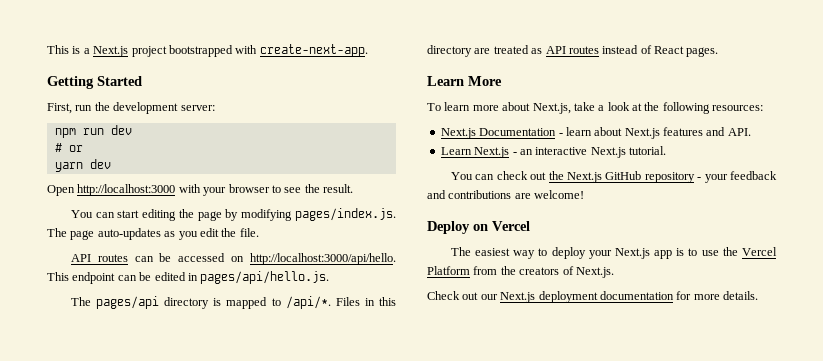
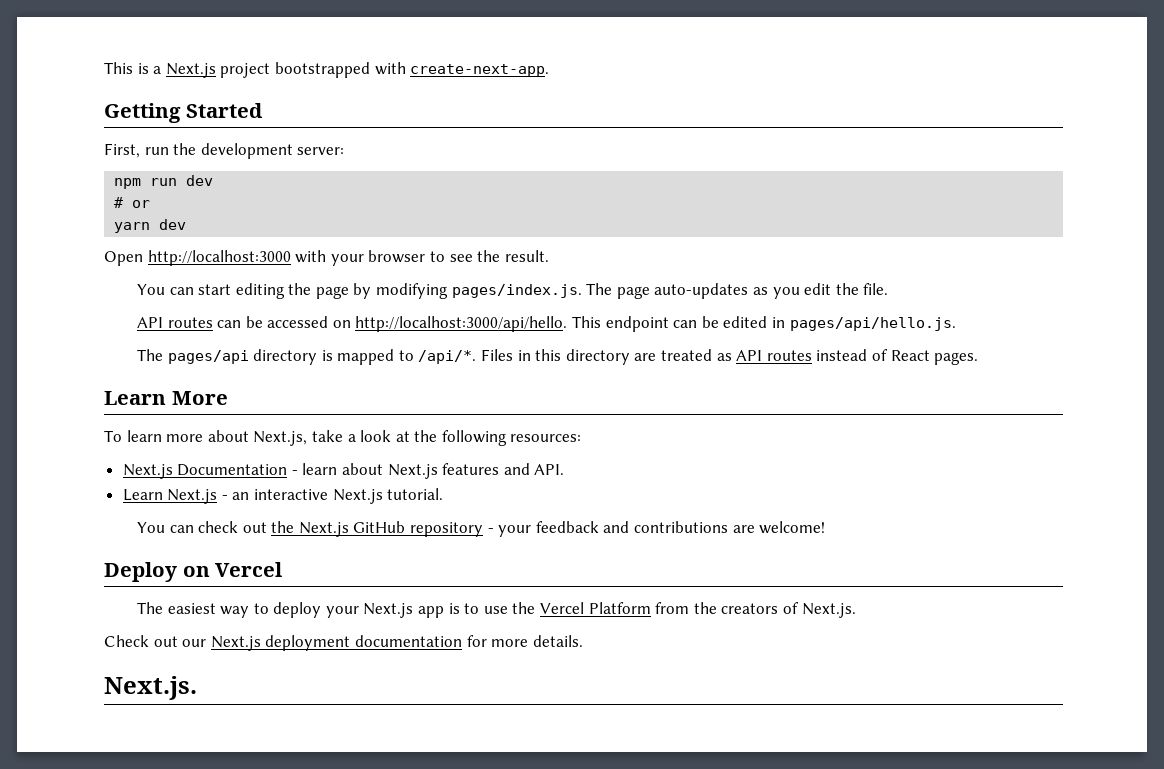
  Check out our Next.js deployment documentation for more details.
+ Next.js.

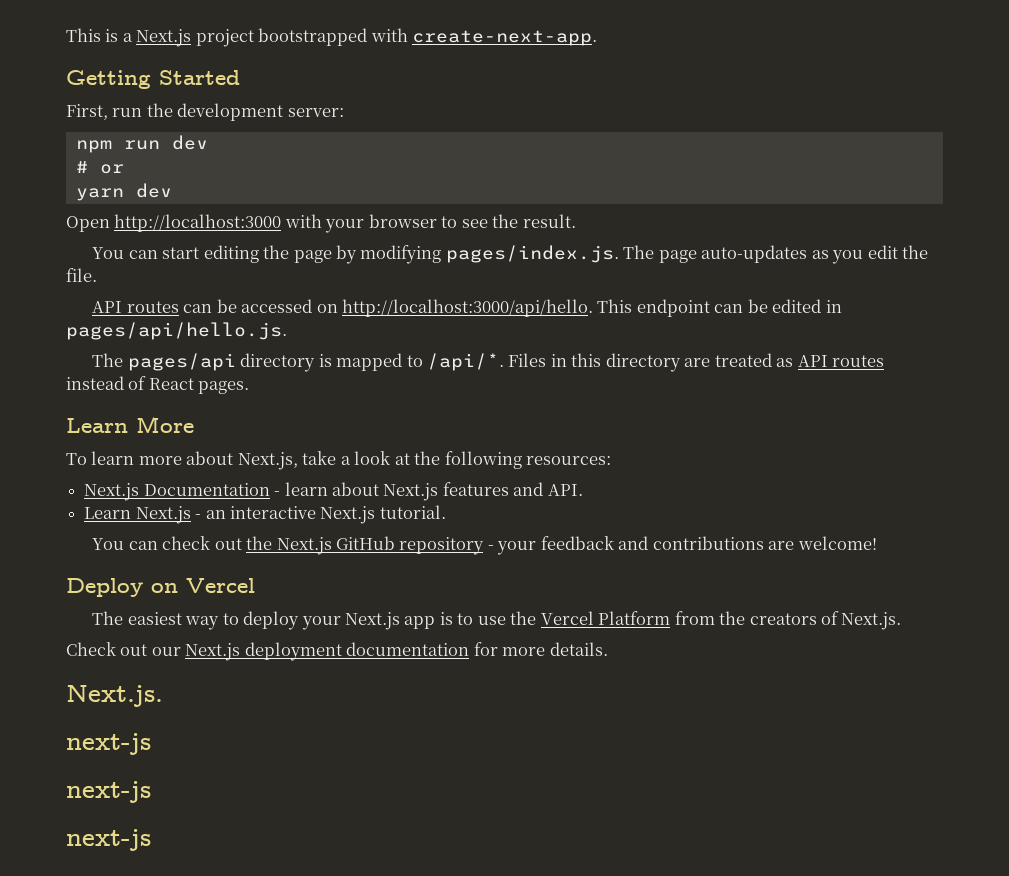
  Check out our Next.js deployment documentation for more details.
  Next.js.
+ next-js
+ next-js
+ next-js

